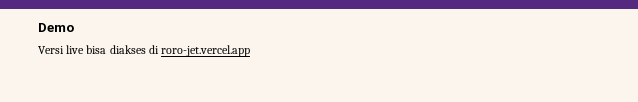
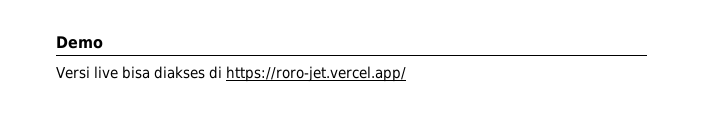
- Versi live bisa diakses di roro-jet.vercel.app
+ Versi live bisa diakses di https://roro-jet.vercel.app/

